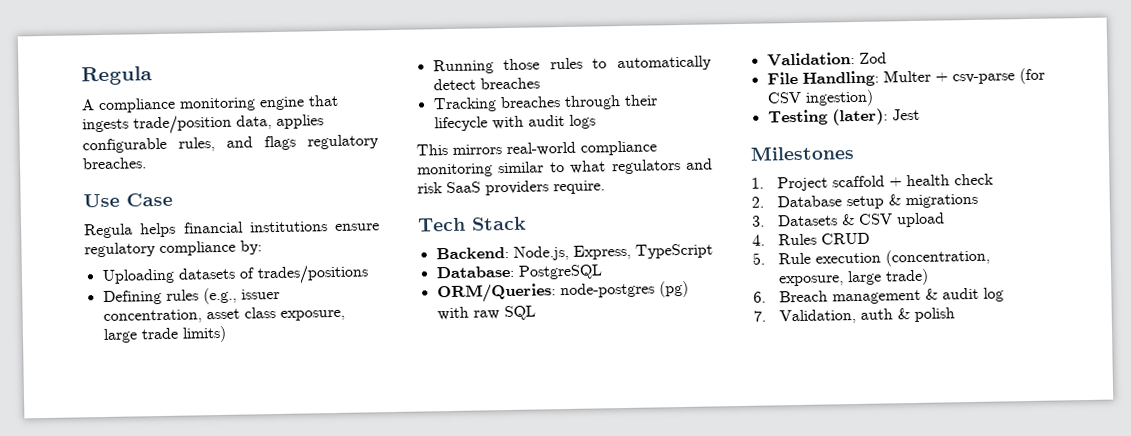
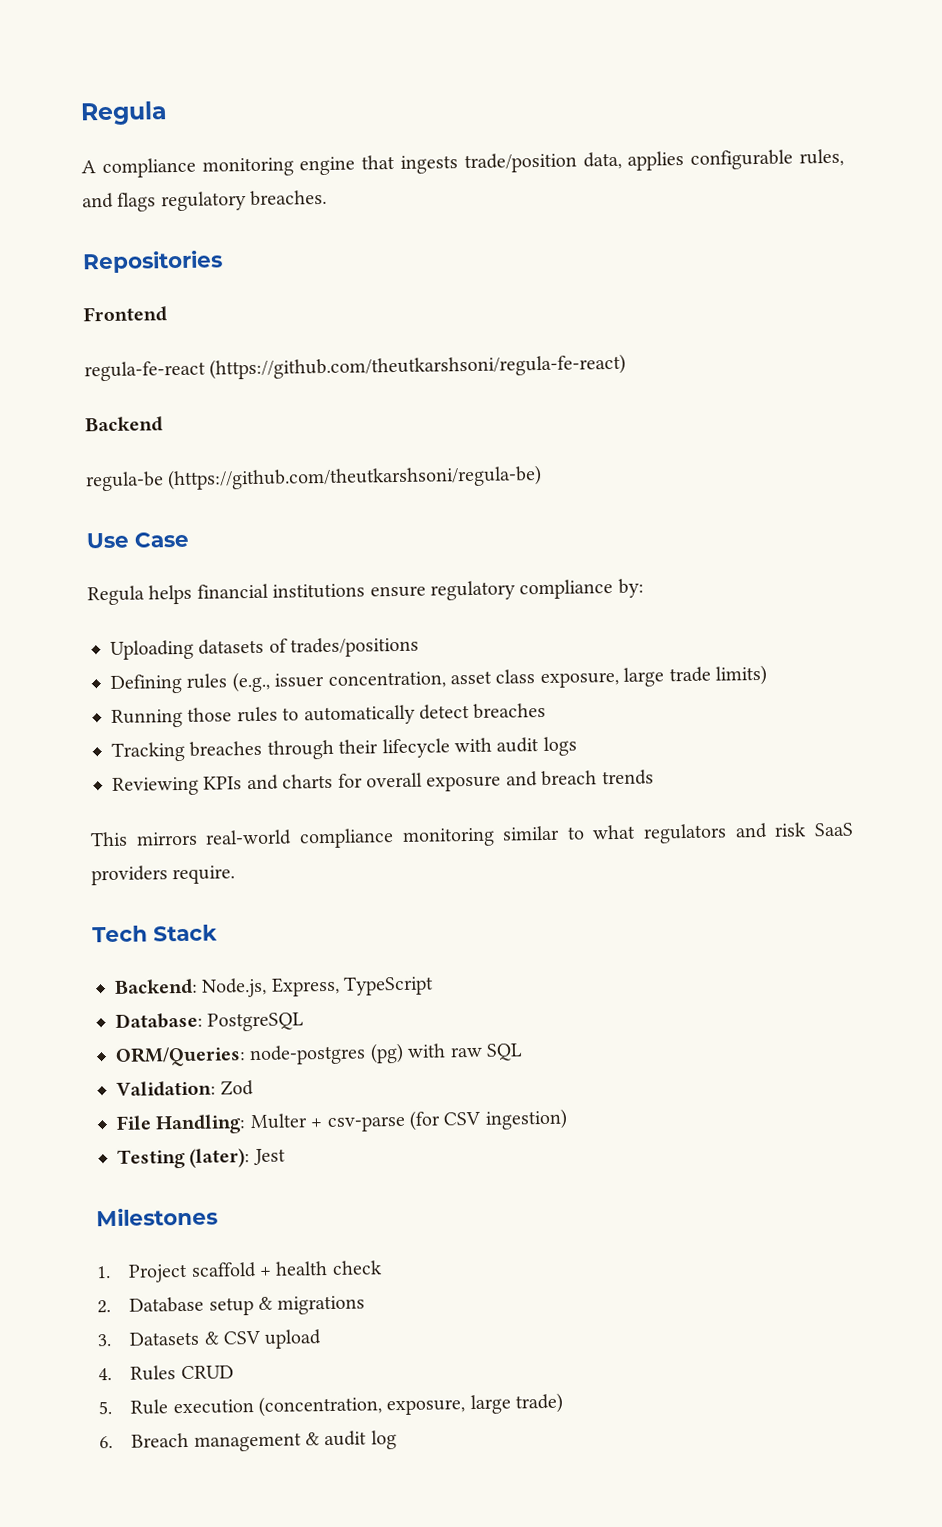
+ Repositories
+ Frontend
+ regula-fe-react (https://github.com/theutkarshsoni/regula-fe-react)
+ Backend
+ regula-be (https://github.com/theutkarshsoni/regula-be)
+ Reviewing KPIs and charts for overall exposure and breach trends
- 7. Validation, auth & polish

